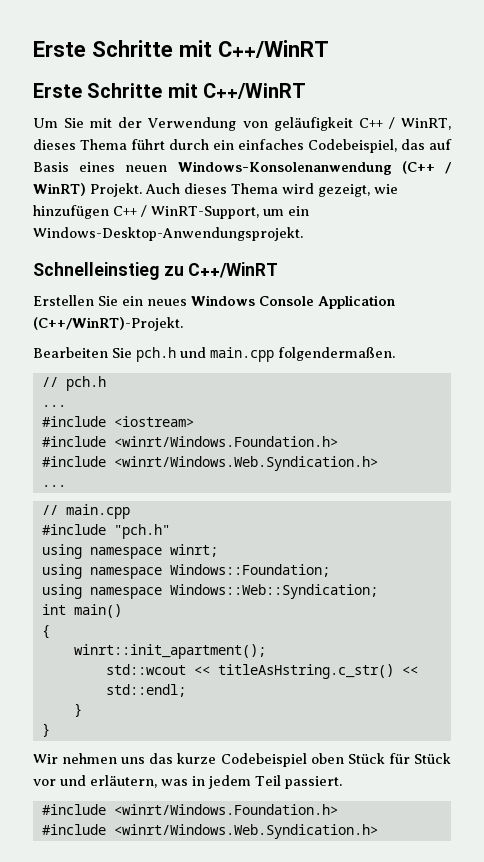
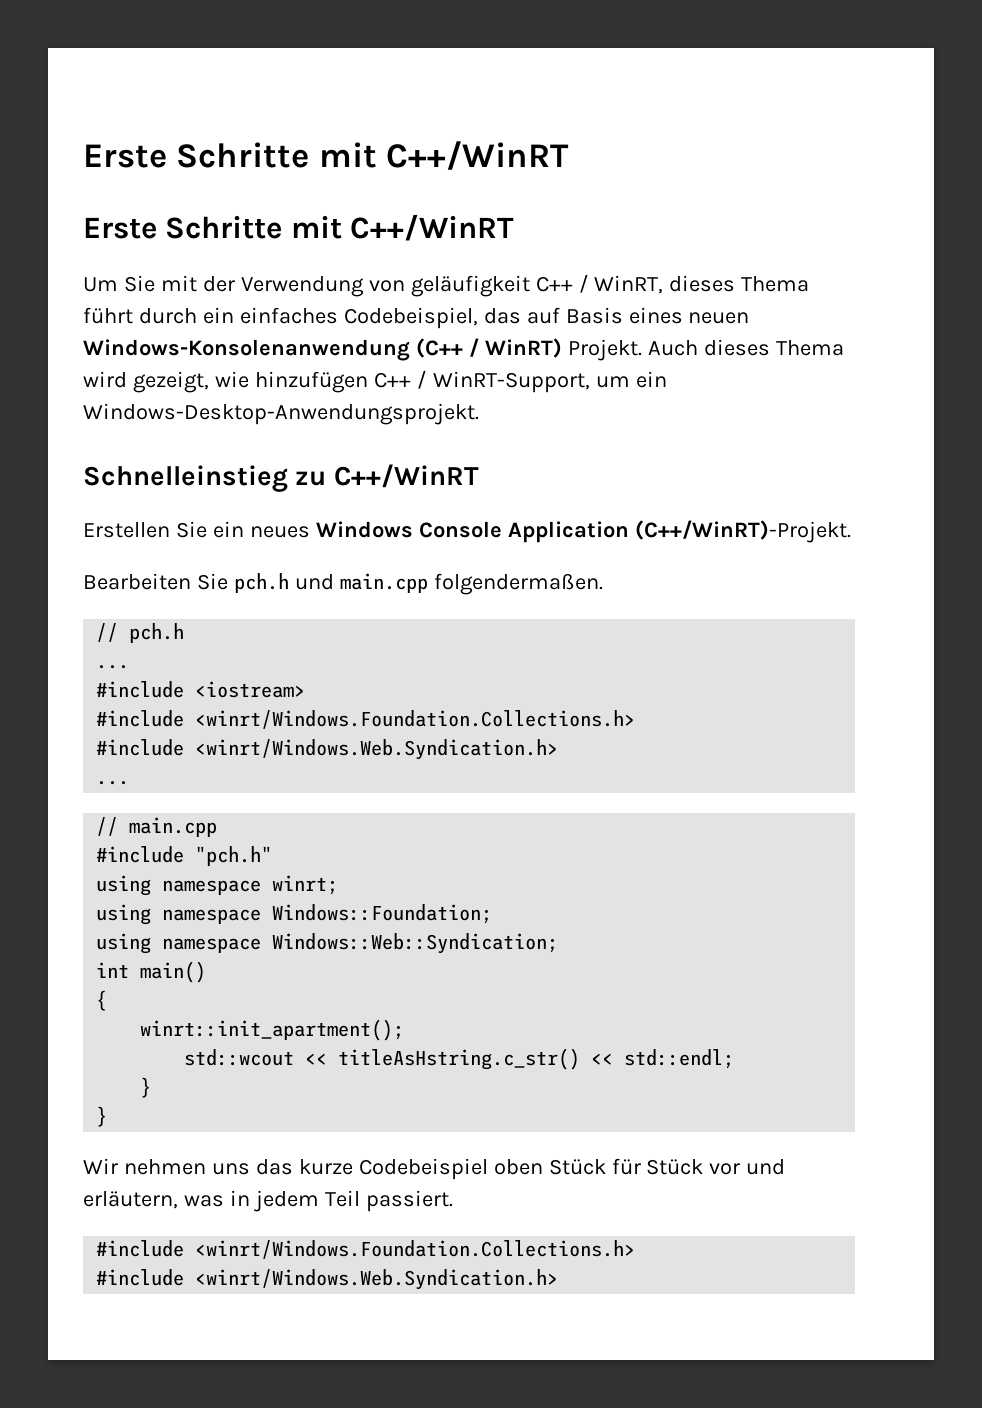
  #include <iostream>
- #include <winrt/Windows.Foundation.h>
+ #include <winrt/Windows.Foundation.Collections.h>
  Wir nehmen uns das kurze Codebeispiel oben Stück für Stück vor und erläutern, was in jedem Teil passiert.
- #include <winrt/Windows.Foundation.h>
+ #include <winrt/Windows.Foundation.Collections.h>

